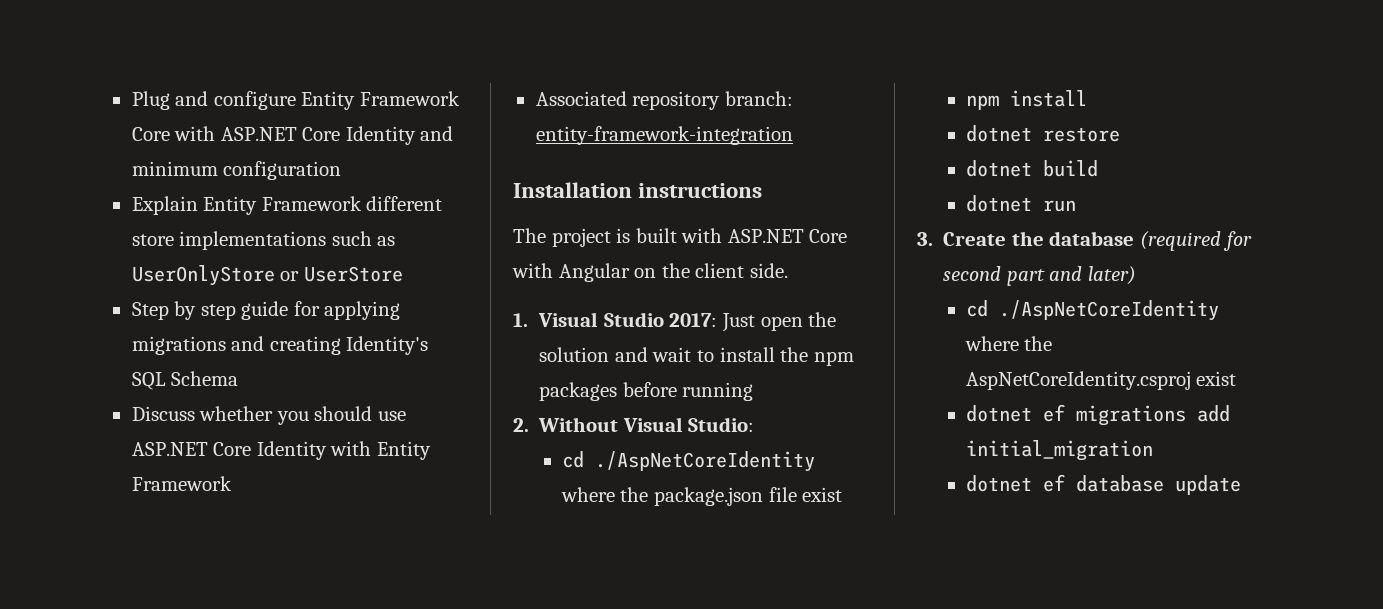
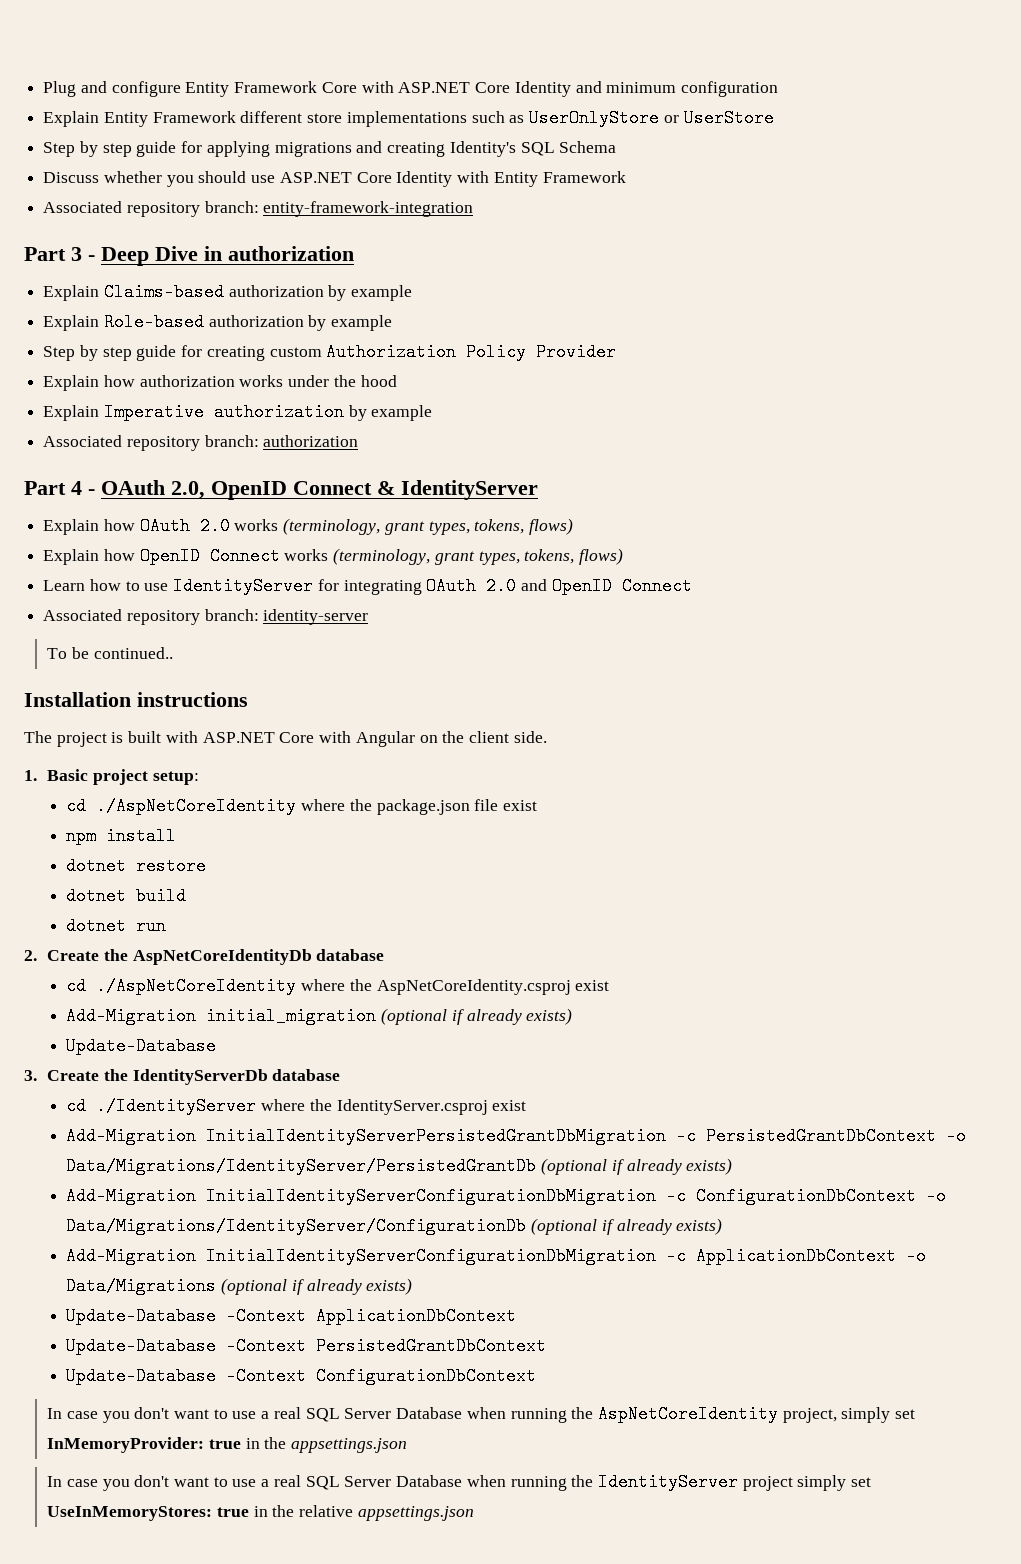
+ Part 3 - Deep Dive in authorization
+ Explain Claims-based authorization by example
+ Explain Role-based authorization by example
+ Step by step guide for creating custom Authorization Policy Provider
+ Explain how authorization works under the hood
+ Explain Imperative authorization by example
+ Associated repository branch: authorization
+ Part 4 - OAuth 2.0, OpenID Connect & IdentityServer
+ Explain how OAuth 2.0 works (terminology, grant types, tokens, flows)
+ Explain how OpenID Connect works (terminology, grant types, tokens, flows)
+ Learn how to use IdentityServer for integrating OAuth 2.0 and OpenID Connect
+ Associated repository branch: identity-server
+ To be continued..
- 1. Visual Studio 2017: Just open the solution and wait to install the npm packages before running
- 2. Without Visual Studio:
+ 1. Basic project setup:
- 3. Create the database (required for second part and later)
+ 2. Create the AspNetCoreIdentityDb database
- dotnet ef migrations add initial_migration
- dotnet ef database update
+ Add-Migration initial_migration (optional if already exists)
+ Update-Database
+ 3. Create the IdentityServerDb database
+ cd ./IdentityServer where the IdentityServer.csproj exist
+ Add-Migration InitialIdentityServerPersistedGrantDbMigration -c PersistedGrantDbContext -o Data/Migrations/IdentityServer/PersistedGrantDb (optional if already exists)
+ Add-Migration InitialIdentityServerConfigurationDbMigration -c ConfigurationDbContext -o Data/Migrations/IdentityServer/ConfigurationDb (optional if already exists)
+ Add-Migration InitialIdentityServerConfigurationDbMigration -c ApplicationDbContext -o Data/Migrations (optional if already exists)
+ Update-Database -Context ApplicationDbContext
+ Update-Database -Context PersistedGrantDbContext
+ Update-Database -Context ConfigurationDbContext
+ In case you don't want to use a real SQL Server Database when running the AspNetCoreIdentity project, simply set InMemoryProvider: true in the appsettings.json
+ In case you don't want to use a real SQL Server Database when running the IdentityServer project simply set UseInMemoryStores: true in the relative appsettings.json

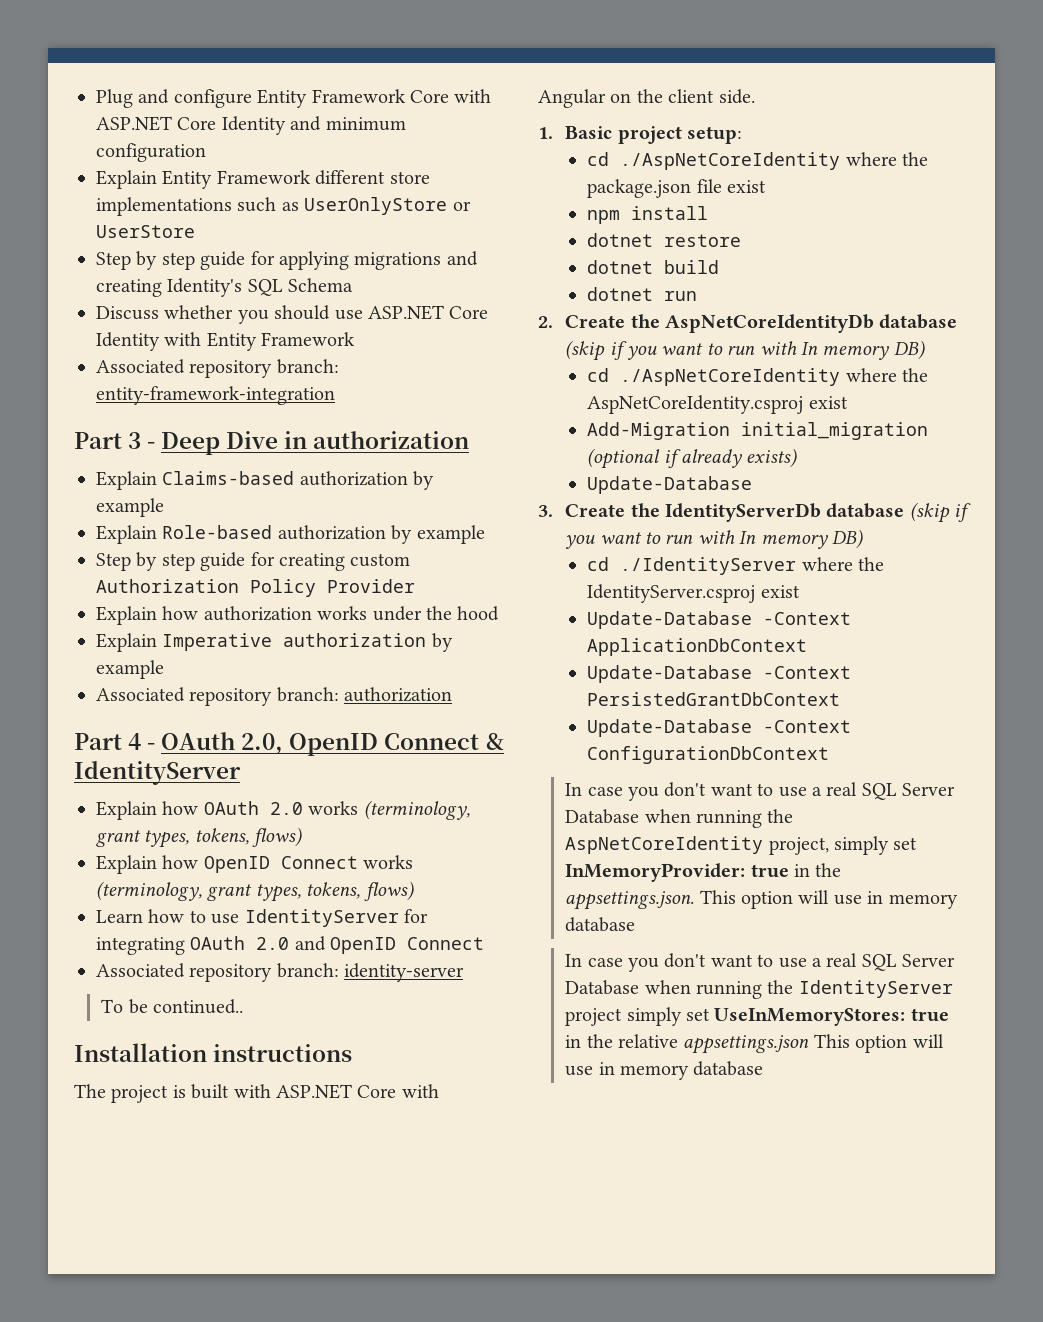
- 2. Create the AspNetCoreIdentityDb database
+ 2. Create the AspNetCoreIdentityDb database (skip if you want to run with In memory DB)
- 3. Create the IdentityServerDb database
+ 3. Create the IdentityServerDb database (skip if you want to run with In memory DB)
- Add-Migration InitialIdentityServerPersistedGrantDbMigration -c PersistedGrantDbContext -o Data/Migrations/IdentityServer/PersistedGrantDb (optional if already exists)
- Add-Migration InitialIdentityServerConfigurationDbMigration -c ConfigurationDbContext -o Data/Migrations/IdentityServer/ConfigurationDb (optional if already exists)
- Add-Migration InitialIdentityServerConfigurationDbMigration -c ApplicationDbContext -o Data/Migrations (optional if already exists)
- In case you don't want to use a real SQL Server Database when running the AspNetCoreIdentity project, simply set InMemoryProvider: true in the appsettings.json
+ In case you don't want to use a real SQL Server Database when running the AspNetCoreIdentity project, simply set InMemoryProvider: true in the appsettings.json. This option will use in memory database
- In case you don't want to use a real SQL Server Database when running the IdentityServer project simply set UseInMemoryStores: true in the relative appsettings.json
+ In case you don't want to use a real SQL Server Database when running the IdentityServer project simply set UseInMemoryStores: true in the relative appsettings.json This option will use in memory database

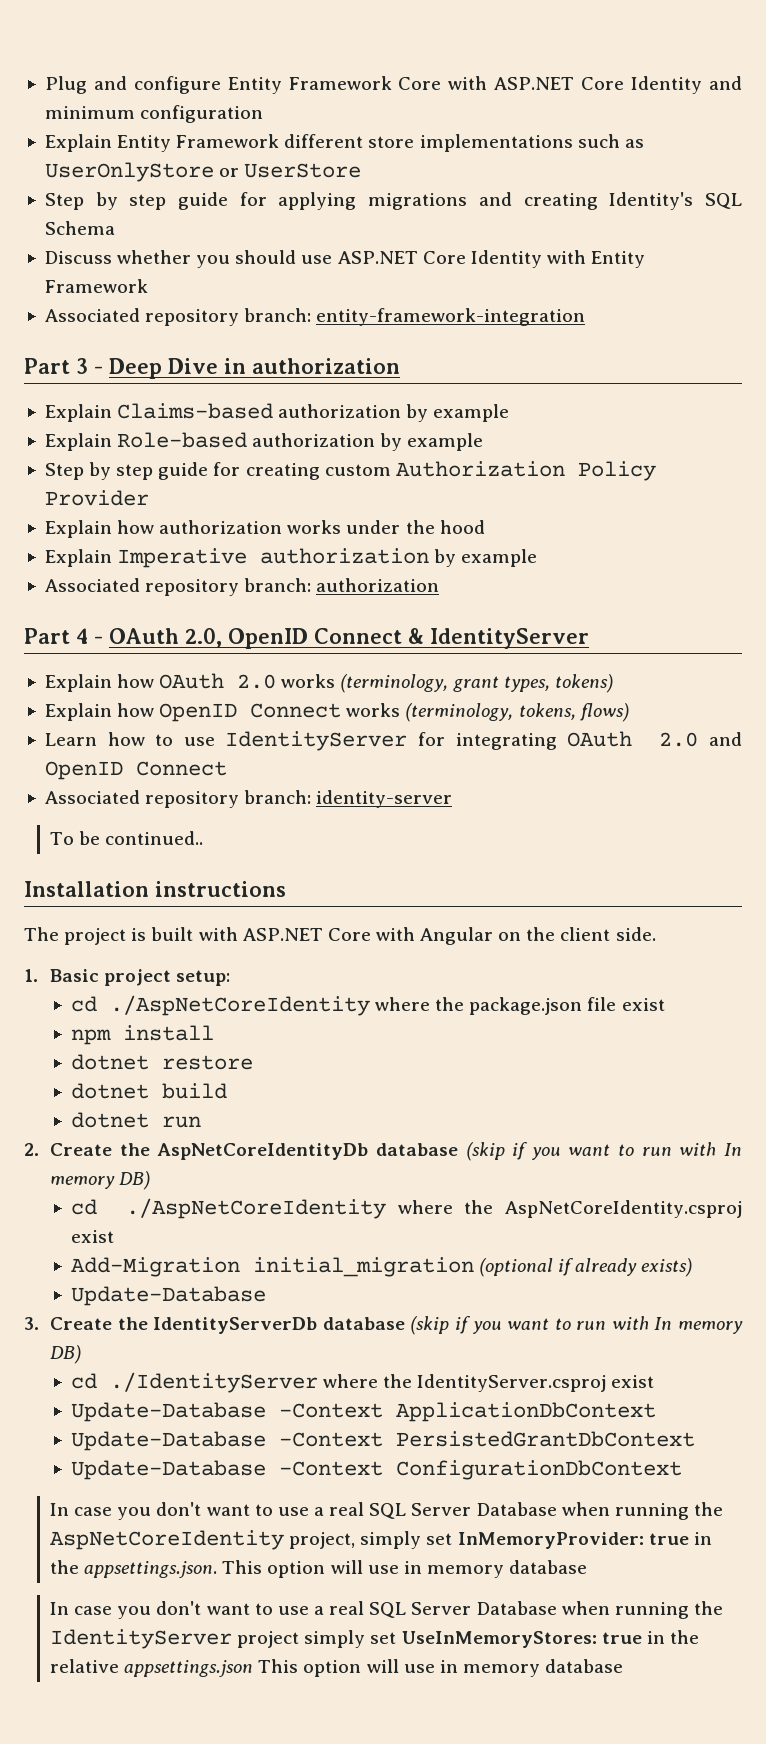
- Explain how OAuth 2.0 works (terminology, grant types, tokens, flows)
+ Explain how OAuth 2.0 works (terminology, grant types, tokens)
- Explain how OpenID Connect works (terminology, grant types, tokens, flows)
+ Explain how OpenID Connect works (terminology, tokens, flows)

